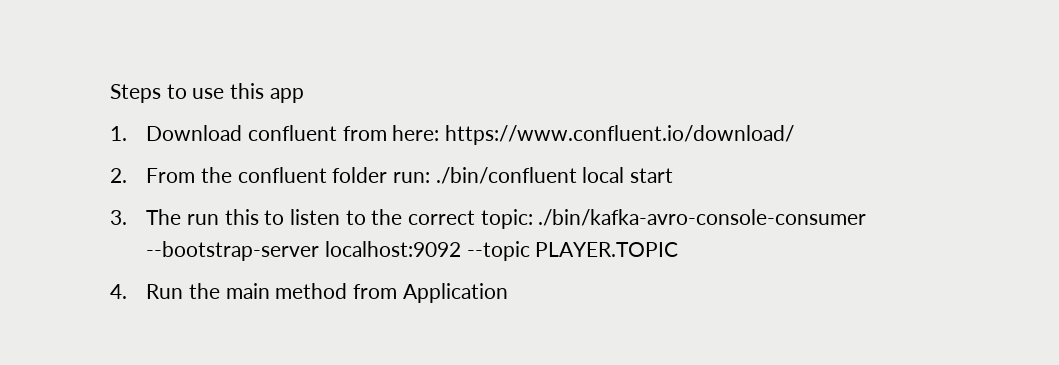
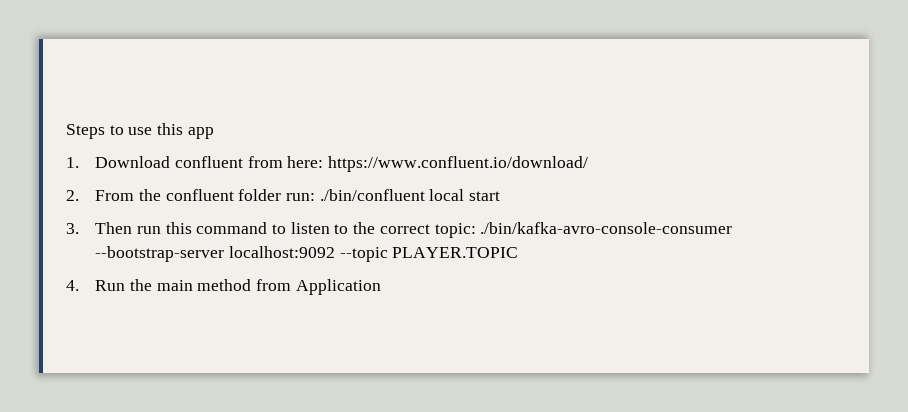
- 3. The run this to listen to the correct topic: ./bin/kafka-avro-console-consumer --bootstrap-server localhost:9092 --topic PLAYER.TOPIC
+ 3. Then run this command to listen to the correct topic: ./bin/kafka-avro-console-consumer --bootstrap-server localhost:9092 --topic PLAYER.TOPIC

